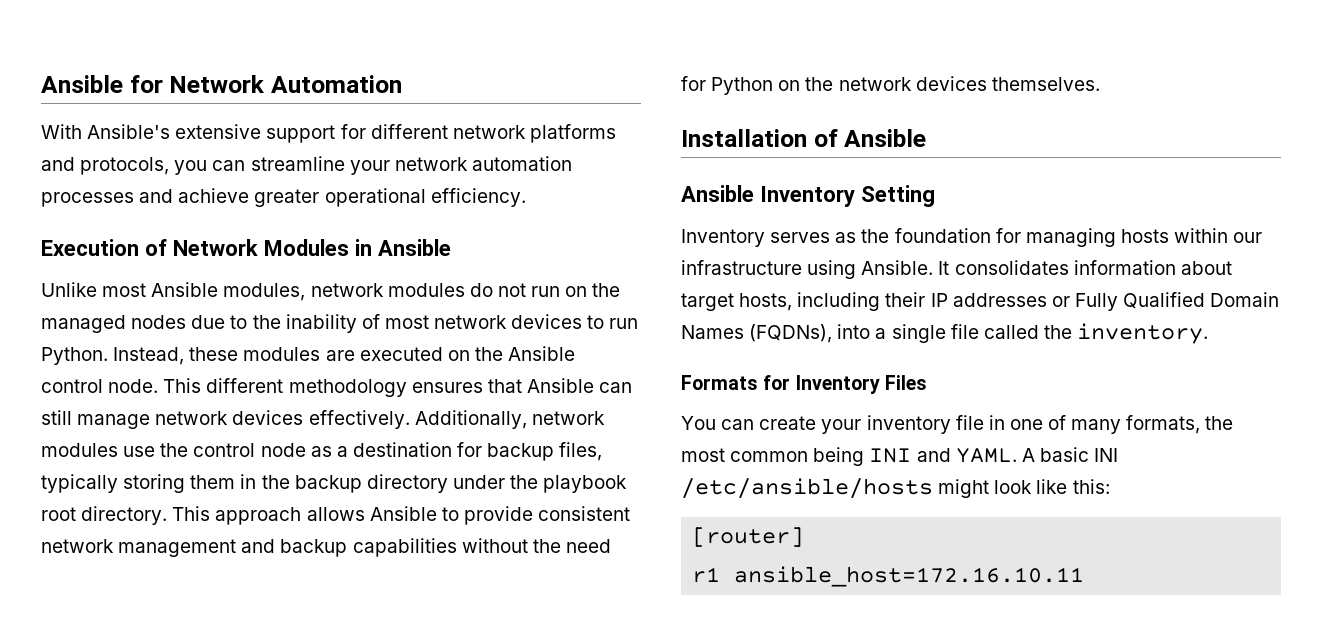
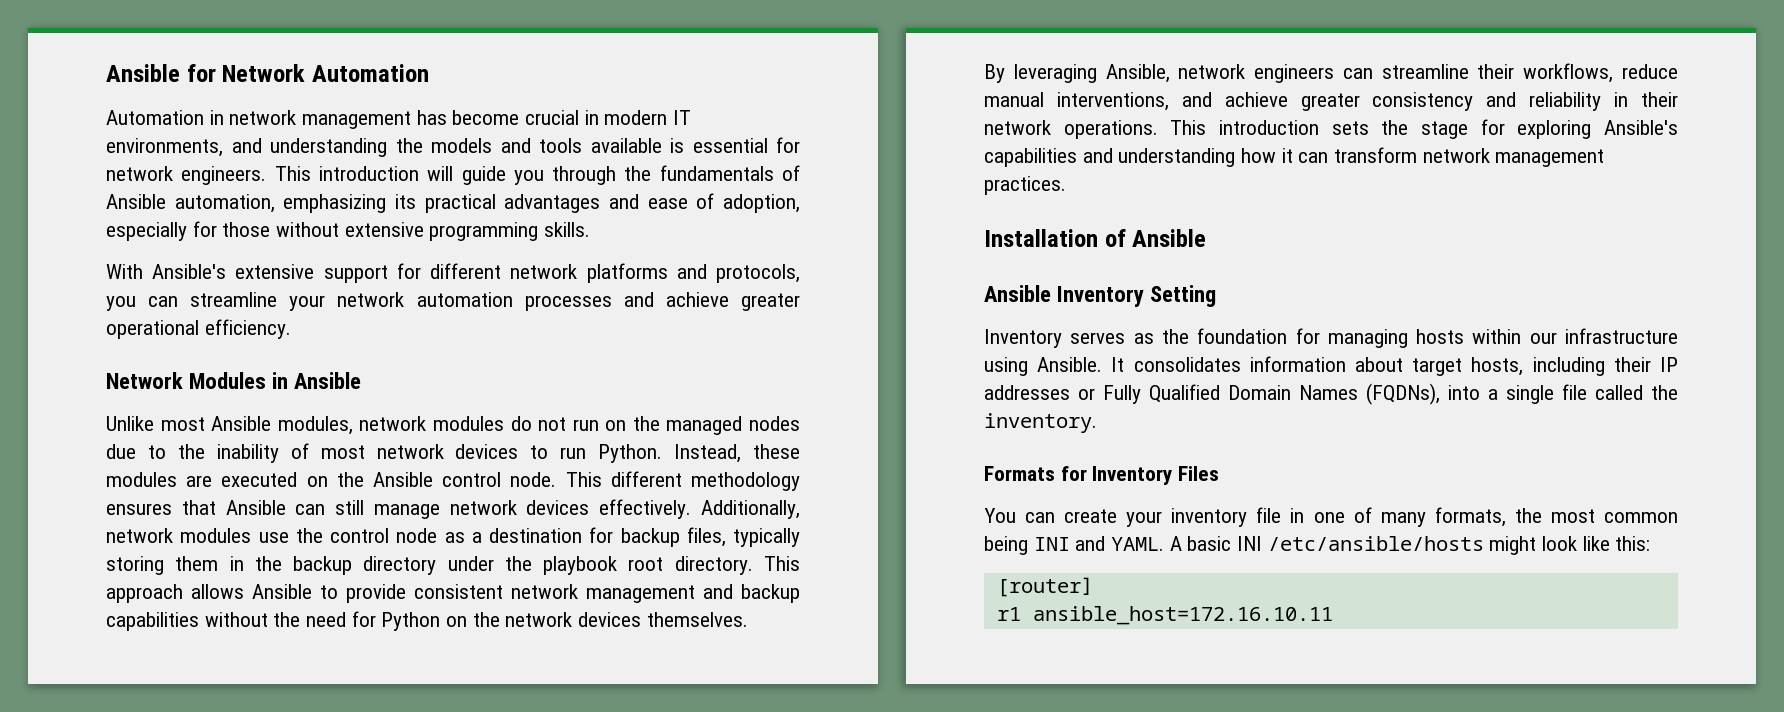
+ Automation in network management has become crucial in modern IT environments, and understanding the models and tools available is essential for network engineers. This introduction will guide you through the fundamentals of Ansible automation, emphasizing its practical advantages and ease of adoption, especially for those without extensive programming skills.
- Execution of Network Modules in Ansible
+ Network Modules in Ansible
+ By leveraging Ansible, network engineers can streamline their workflows, reduce manual interventions, and achieve greater consistency and reliability in their network operations. This introduction sets the stage for exploring Ansible's capabilities and understanding how it can transform network management practices.

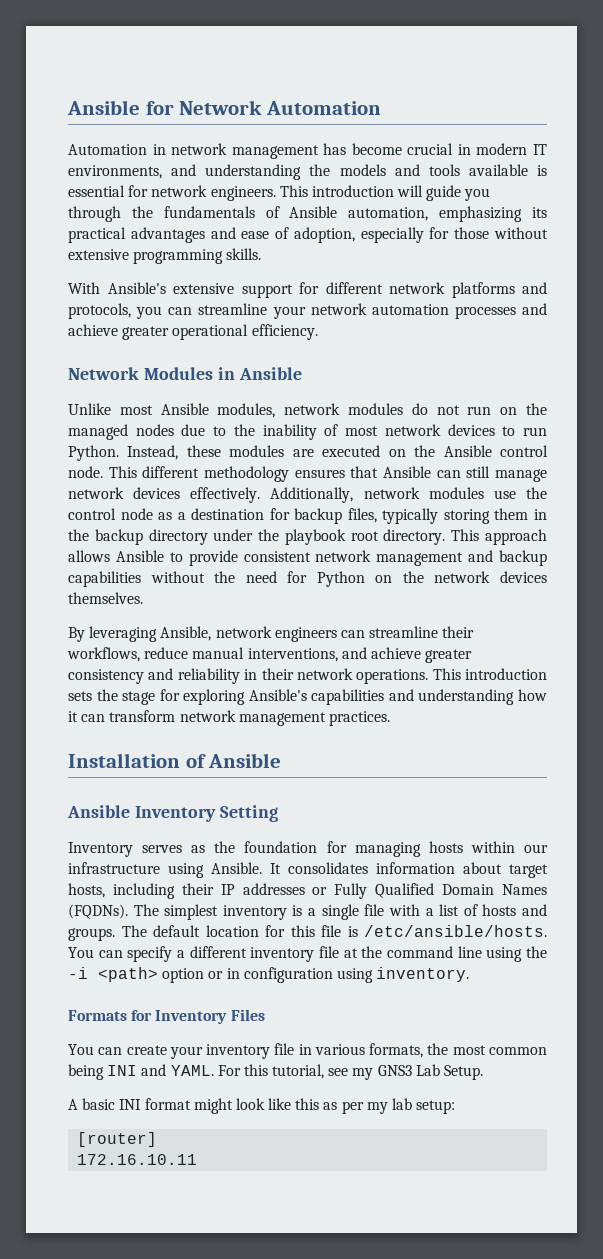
- It consolidates information about target hosts, including their IP addresses or Fully Qualified Domain Names (FQDNs), into a single file called the inventory.
+ It consolidates information about target hosts, including their IP addresses or Fully Qualified Domain Names (FQDNs). The simplest inventory is a single file with a list of hosts and groups. The default location for this file is /etc/ansible/hosts. You can specify a different inventory file at the command line using the -i <path> option or in configuration using inventory.
- You can create your inventory file in one of many formats, the most common being INI and YAML. A basic INI /etc/ansible/hosts might look like this:
+ You can create your inventory file in various formats, the most common being INI and YAML. For this tutorial, see my GNS3 Lab Setup.
+ A basic INI format might look like this as per my lab setup:
- r1 ansible_host=172.16.10.11
+ 172.16.10.11

